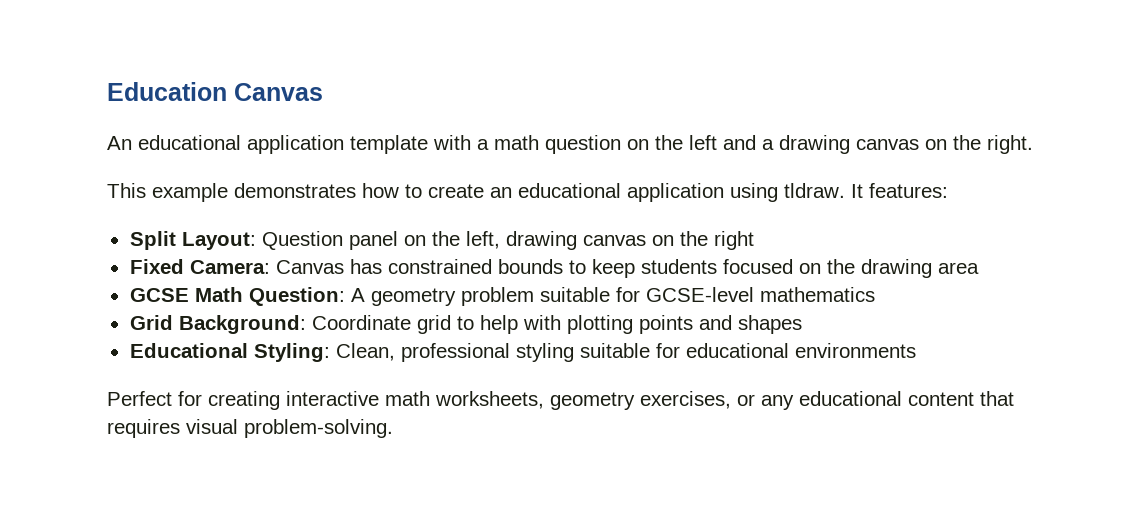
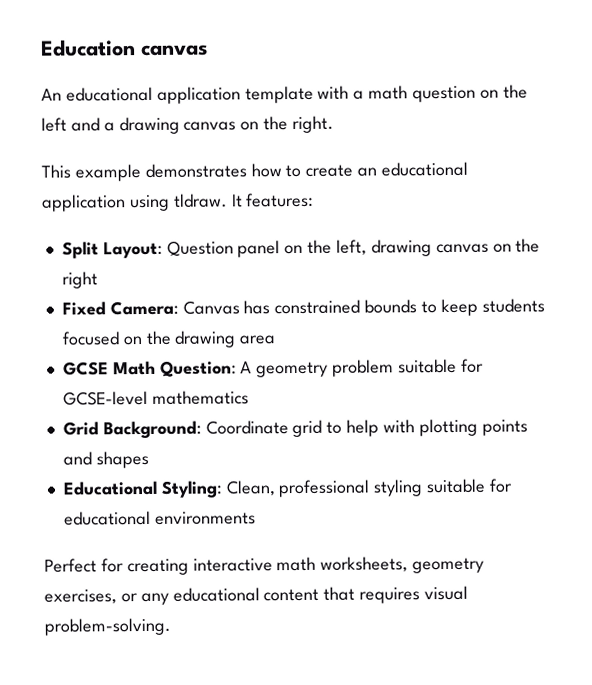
- Education Canvas
+ Education canvas

